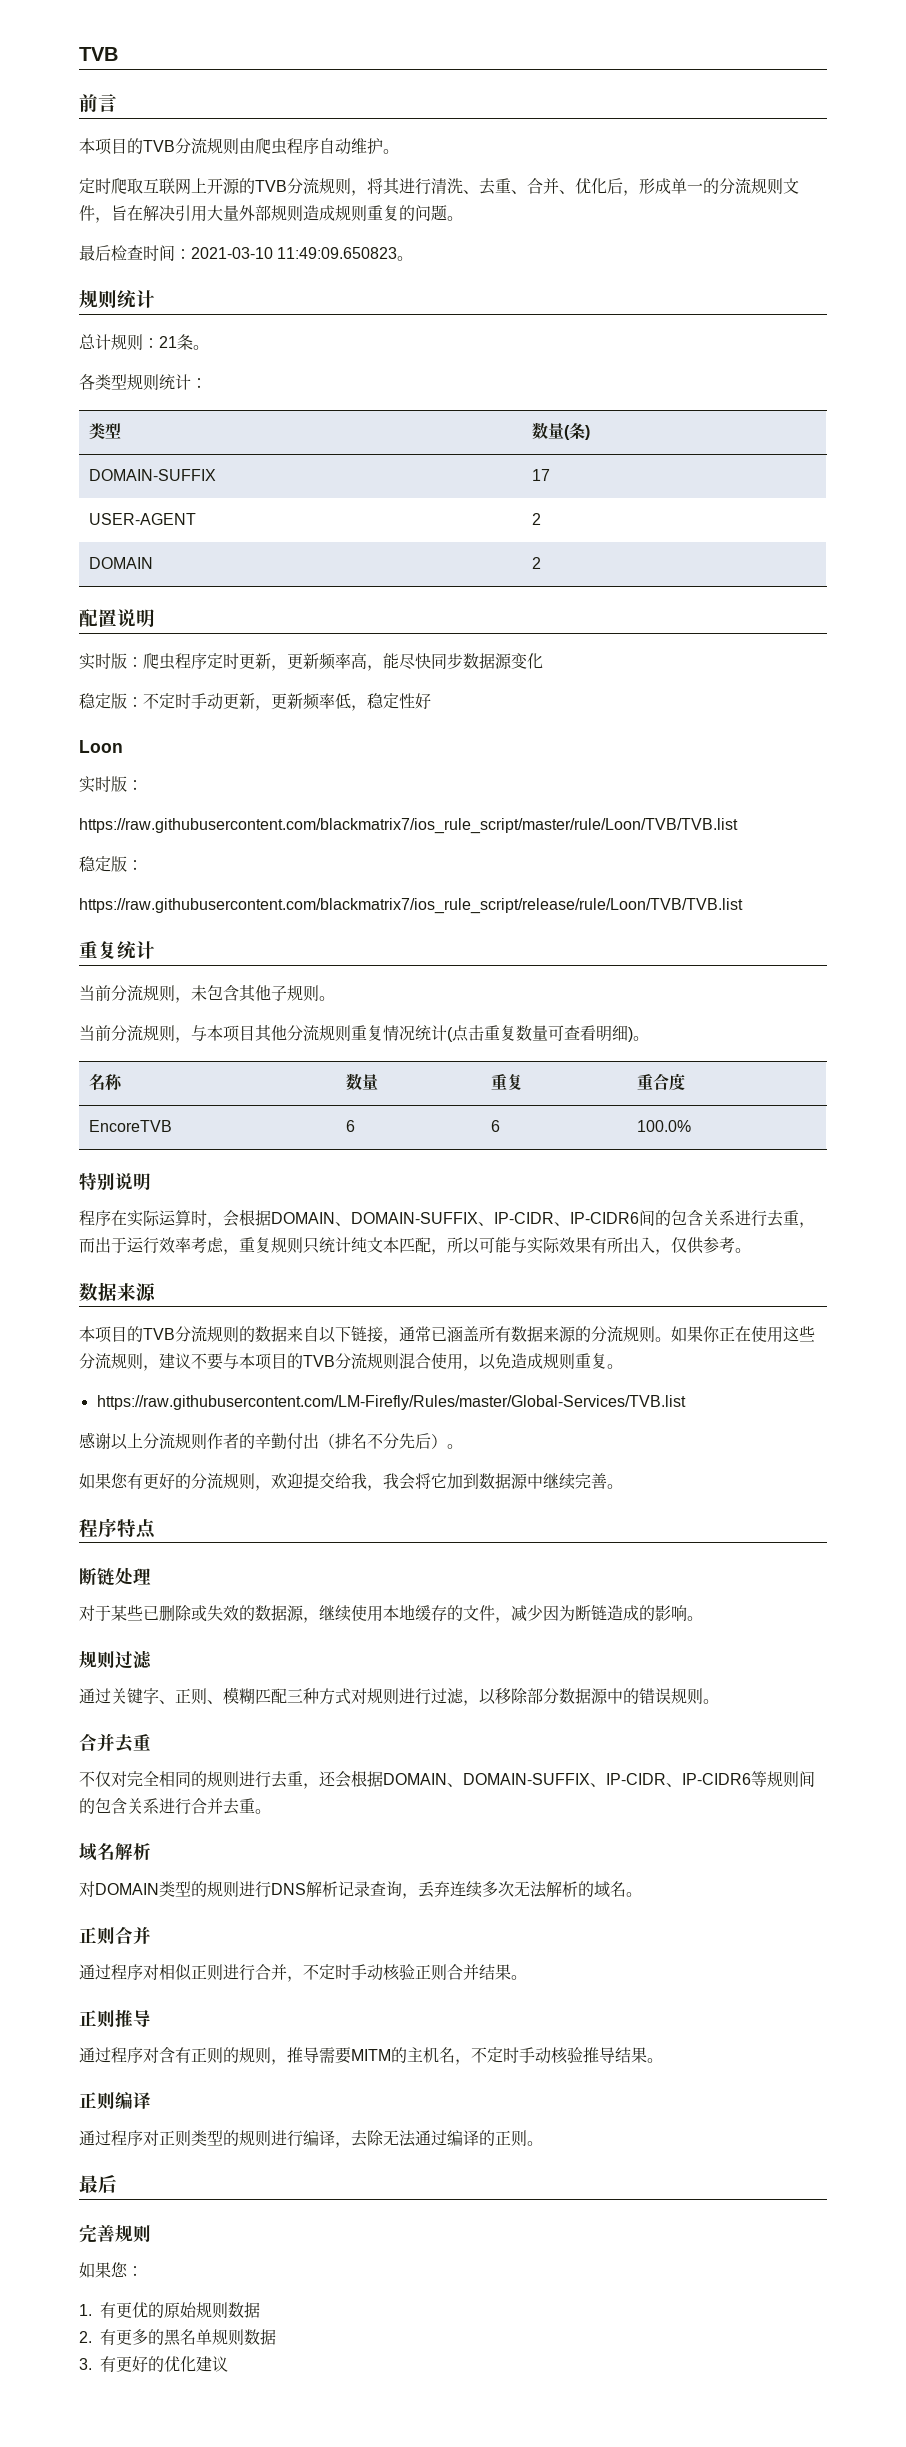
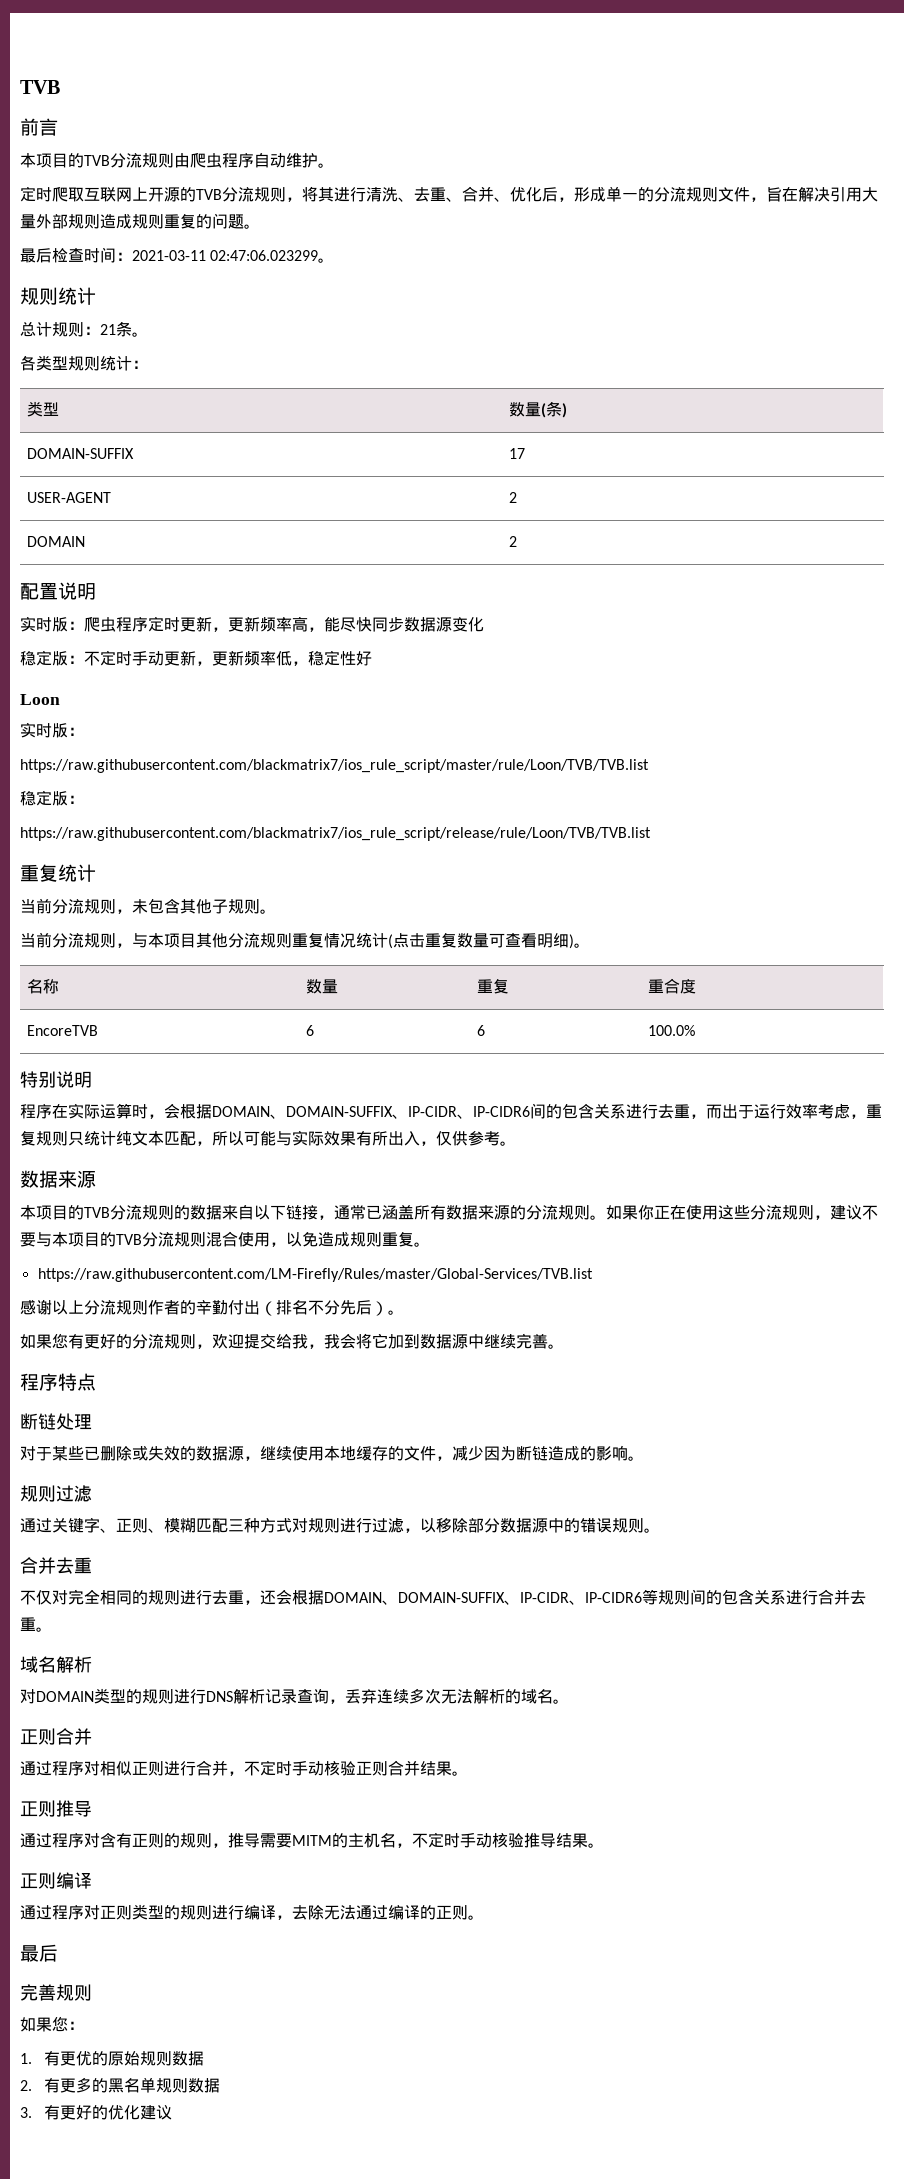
- 最后检查时间：2021-03-10 11:49:09.650823。
+ 最后检查时间：2021-03-11 02:47:06.023299。

